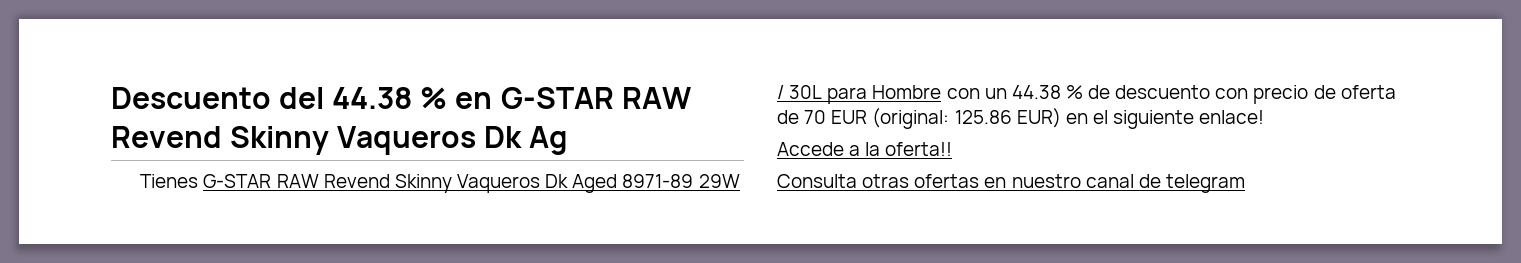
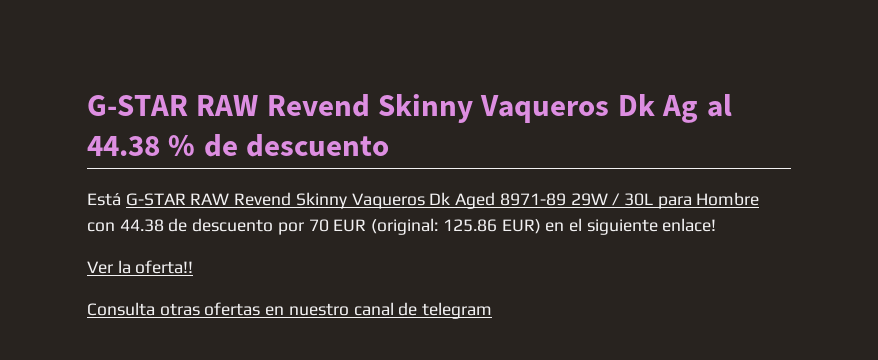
- Descuento del 44.38 % en G-STAR RAW Revend Skinny Vaqueros Dk Ag
- Tienes G-STAR RAW Revend Skinny Vaqueros Dk Aged 8971-89 29W / 30L para Hombre con un 44.38 % de descuento con precio de oferta de 70 EUR (original: 125.86 EUR) en el siguiente enlace!
+ G-STAR RAW Revend Skinny Vaqueros Dk Ag al 44.38 % de descuento
+ Está G-STAR RAW Revend Skinny Vaqueros Dk Aged 8971-89 29W / 30L para Hombre con 44.38 de descuento por 70 EUR (original: 125.86 EUR) en el siguiente enlace!
- Accede a la oferta!!
+ Ver la oferta!!

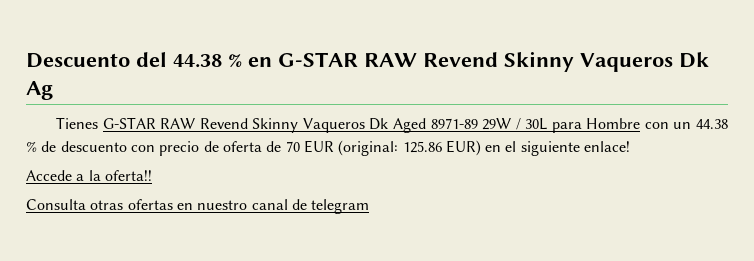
- G-STAR RAW Revend Skinny Vaqueros Dk Ag al 44.38 % de descuento
- Está G-STAR RAW Revend Skinny Vaqueros Dk Aged 8971-89 29W / 30L para Hombre con 44.38 de descuento por 70 EUR (original: 125.86 EUR) en el siguiente enlace!
+ Descuento del 44.38 % en G-STAR RAW Revend Skinny Vaqueros Dk Ag
+ Tienes G-STAR RAW Revend Skinny Vaqueros Dk Aged 8971-89 29W / 30L para Hombre con un 44.38 % de descuento con precio de oferta de 70 EUR (original: 125.86 EUR) en el siguiente enlace!
- Ver la oferta!!
+ Accede a la oferta!!

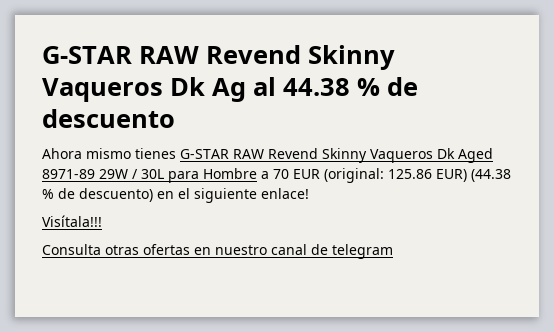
- Descuento del 44.38 % en G-STAR RAW Revend Skinny Vaqueros Dk Ag
- Tienes G-STAR RAW Revend Skinny Vaqueros Dk Aged 8971-89 29W / 30L para Hombre con un 44.38 % de descuento con precio de oferta de 70 EUR (original: 125.86 EUR) en el siguiente enlace!
+ G-STAR RAW Revend Skinny Vaqueros Dk Ag al 44.38 % de descuento
+ Ahora mismo tienes G-STAR RAW Revend Skinny Vaqueros Dk Aged 8971-89 29W / 30L para Hombre a 70 EUR (original: 125.86 EUR) (44.38 % de descuento) en el siguiente enlace!
- Accede a la oferta!!
+ Visítala!!!

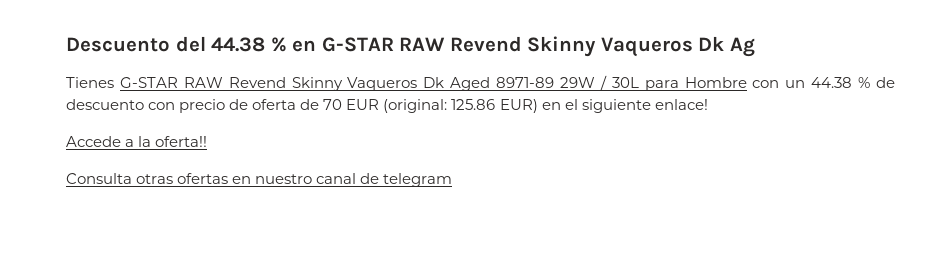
- G-STAR RAW Revend Skinny Vaqueros Dk Ag al 44.38 % de descuento
- Ahora mismo tienes G-STAR RAW Revend Skinny Vaqueros Dk Aged 8971-89 29W / 30L para Hombre a 70 EUR (original: 125.86 EUR) (44.38 % de descuento) en el siguiente enlace!
+ Descuento del 44.38 % en G-STAR RAW Revend Skinny Vaqueros Dk Ag
+ Tienes G-STAR RAW Revend Skinny Vaqueros Dk Aged 8971-89 29W / 30L para Hombre con un 44.38 % de descuento con precio de oferta de 70 EUR (original: 125.86 EUR) en el siguiente enlace!
- Visítala!!!
+ Accede a la oferta!!

